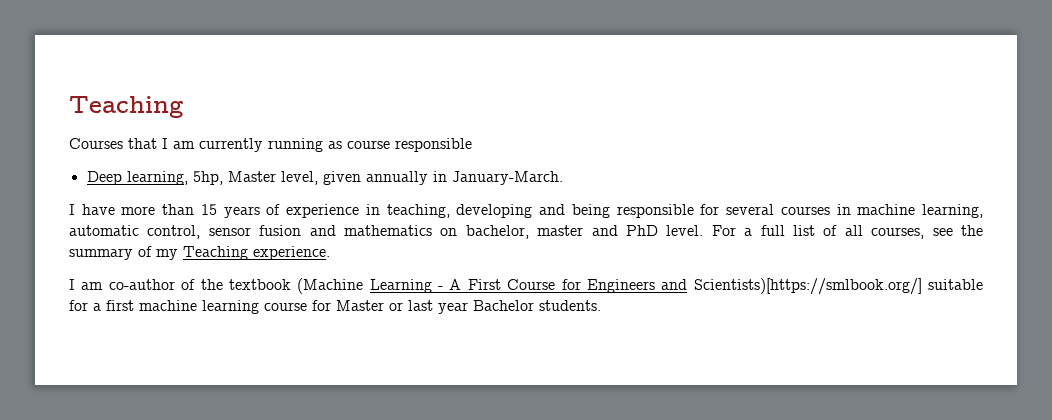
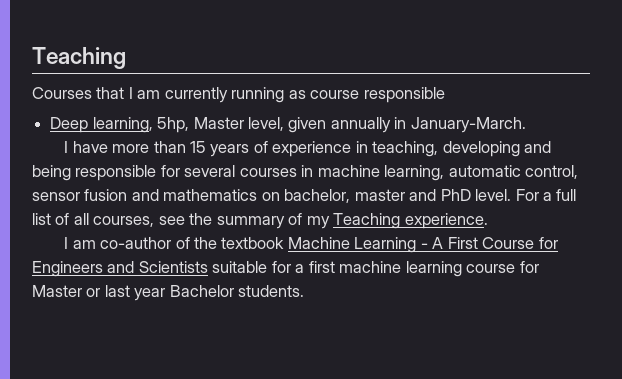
- I am co-author of the textbook (Machine Learning - A First Course for Engineers and Scientists)[https://smlbook.org/] suitable for a first machine learning course for Master or last year Bachelor students.
+ I am co-author of the textbook Machine Learning - A First Course for Engineers and Scientists suitable for a first machine learning course for Master or last year Bachelor students.

